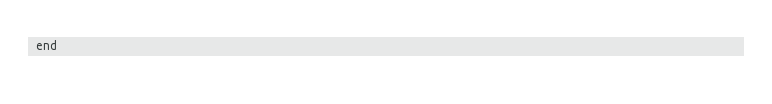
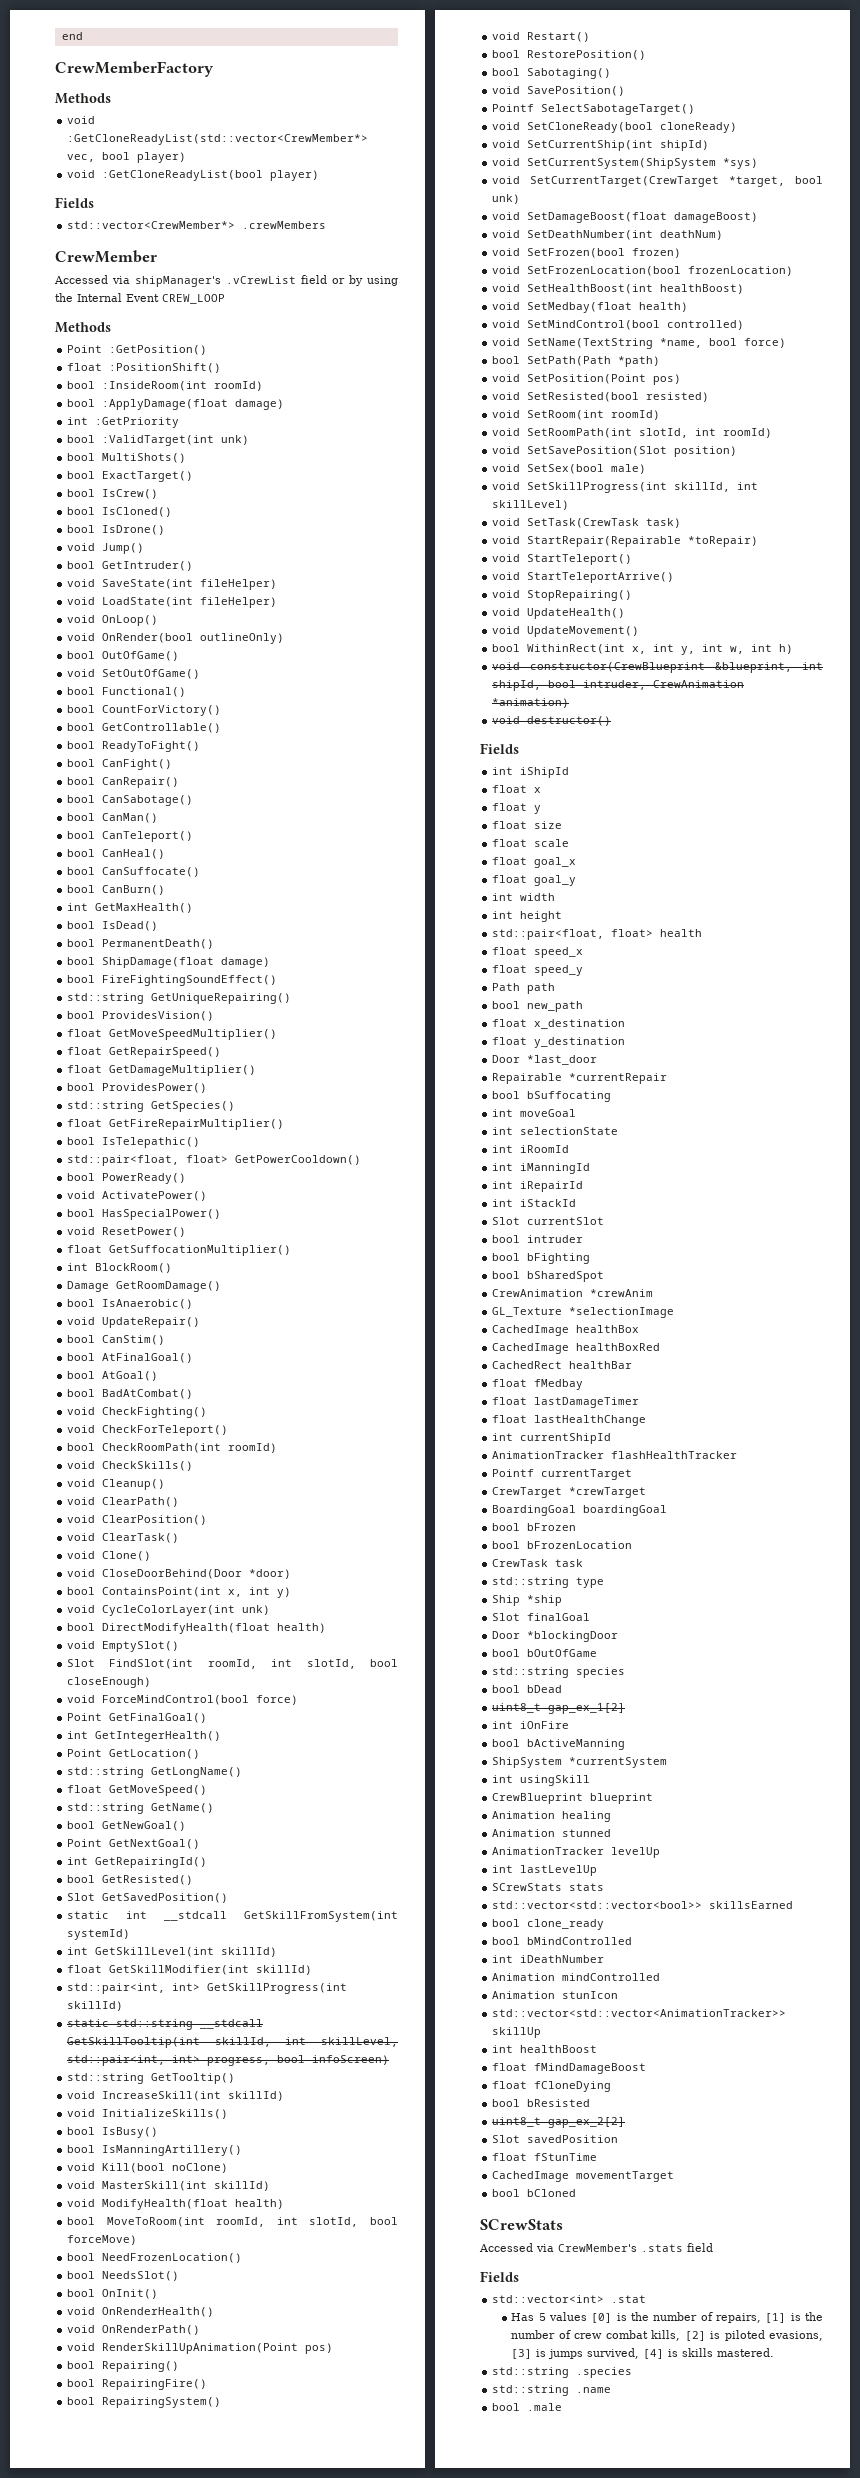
+ CrewMemberFactory
+ Methods
+ void :GetCloneReadyList(std::vector<CrewMember*> vec, bool player)
+ void :GetCloneReadyList(bool player)
+ Fields
+ std::vector<CrewMember*> .crewMembers
+ CrewMember
+ Accessed via shipManager's .vCrewList field or by using the Internal Event CREW_LOOP
+ Methods
+ Point :GetPosition()
+ float :PositionShift()
+ bool :InsideRoom(int roomId)
+ bool :ApplyDamage(float damage)
+ int :GetPriority
+ bool :ValidTarget(int unk)
+ bool MultiShots()
+ bool ExactTarget()
+ bool IsCrew()
+ bool IsCloned()
+ bool IsDrone()
+ void Jump()
+ bool GetIntruder()
+ void SaveState(int fileHelper)
+ void LoadState(int fileHelper)
+ void OnLoop()
+ void OnRender(bool outlineOnly)
+ bool OutOfGame()
+ void SetOutOfGame()
+ bool Functional()
+ bool CountForVictory()
+ bool GetControllable()
+ bool ReadyToFight()
+ bool CanFight()
+ bool CanRepair()
+ bool CanSabotage()
+ bool CanMan()
+ bool CanTeleport()
+ bool CanHeal()
+ bool CanSuffocate()
+ bool CanBurn()
+ int GetMaxHealth()
+ bool IsDead()
+ bool PermanentDeath()
+ bool ShipDamage(float damage)
+ bool FireFightingSoundEffect()
+ std::string GetUniqueRepairing()
+ bool ProvidesVision()
+ float GetMoveSpeedMultiplier()
+ float GetRepairSpeed()
+ float GetDamageMultiplier()
+ bool ProvidesPower()
+ std::string GetSpecies()
+ float GetFireRepairMultiplier()
+ bool IsTelepathic()
+ std::pair<float, float> GetPowerCooldown()
+ bool PowerReady()
+ void ActivatePower()
+ bool HasSpecialPower()
+ void ResetPower()
+ float GetSuffocationMultiplier()
+ int BlockRoom()
+ Damage GetRoomDamage()
+ bool IsAnaerobic()
+ void UpdateRepair()
+ bool CanStim()
+ bool AtFinalGoal()
+ bool AtGoal()
+ bool BadAtCombat()
+ void CheckFighting()
+ void CheckForTeleport()
+ bool CheckRoomPath(int roomId)
+ void CheckSkills()
+ void Cleanup()
+ void ClearPath()
+ void ClearPosition()
+ void ClearTask()
+ void Clone()
+ void CloseDoorBehind(Door *door)
+ bool ContainsPoint(int x, int y)
+ void CycleColorLayer(int unk)
+ bool DirectModifyHealth(float health)
+ void EmptySlot()
+ Slot FindSlot(int roomId, int slotId, bool closeEnough)
+ void ForceMindControl(bool force)
+ Point GetFinalGoal()
+ int GetIntegerHealth()
+ Point GetLocation()
+ std::string GetLongName()
+ float GetMoveSpeed()
+ std::string GetName()
+ bool GetNewGoal()
+ Point GetNextGoal()
+ int GetRepairingId()
+ bool GetResisted()
+ Slot GetSavedPosition()
+ static int __stdcall GetSkillFromSystem(int systemId)
+ int GetSkillLevel(int skillId)
+ float GetSkillModifier(int skillId)
+ std::pair<int, int> GetSkillProgress(int skillId)
+ static std::string __stdcall GetSkillTooltip(int skillId, int skillLevel, std::pair<int, int> progress, bool infoScreen)
+ std::string GetTooltip()
+ void IncreaseSkill(int skillId)
+ void InitializeSkills()
+ bool IsBusy()
+ bool IsManningArtillery()
+ void Kill(bool noClone)
+ void MasterSkill(int skillId)
+ void ModifyHealth(float health)
+ bool MoveToRoom(int roomId, int slotId, bool forceMove)
+ bool NeedFrozenLocation()
+ bool NeedsSlot()
+ bool OnInit()
+ void OnRenderHealth()
+ void OnRenderPath()
+ void RenderSkillUpAnimation(Point pos)
+ bool Repairing()
+ bool RepairingFire()
+ bool RepairingSystem()
+ void Restart()
+ bool RestorePosition()
+ bool Sabotaging()
+ void SavePosition()
+ Pointf SelectSabotageTarget()
+ void SetCloneReady(bool cloneReady)
+ void SetCurrentShip(int shipId)
+ void SetCurrentSystem(ShipSystem *sys)
+ void SetCurrentTarget(CrewTarget *target, bool unk)
+ void SetDamageBoost(float damageBoost)
+ void SetDeathNumber(int deathNum)
+ void SetFrozen(bool frozen)
+ void SetFrozenLocation(bool frozenLocation)
+ void SetHealthBoost(int healthBoost)
+ void SetMedbay(float health)
+ void SetMindControl(bool controlled)
+ void SetName(TextString *name, bool force)
+ bool SetPath(Path *path)
+ void SetPosition(Point pos)
+ void SetResisted(bool resisted)
+ void SetRoom(int roomId)
+ void SetRoomPath(int slotId, int roomId)
+ void SetSavePosition(Slot position)
+ void SetSex(bool male)
+ void SetSkillProgress(int skillId, int skillLevel)
+ void SetTask(CrewTask task)
+ void StartRepair(Repairable *toRepair)
+ void StartTeleport()
+ void StartTeleportArrive()
+ void StopRepairing()
+ void UpdateHealth()
+ void UpdateMovement()
+ bool WithinRect(int x, int y, int w, int h)
+ void constructor(CrewBlueprint &blueprint, int shipId, bool intruder, CrewAnimation *animation)
+ void destructor()
+ Fields
+ int iShipId
+ float x
+ float y
+ float size
+ float scale
+ float goal_x
+ float goal_y
+ int width
+ int height
+ std::pair<float, float> health
+ float speed_x
+ float speed_y
+ Path path
+ bool new_path
+ float x_destination
+ float y_destination
+ Door *last_door
+ Repairable *currentRepair
+ bool bSuffocating
+ int moveGoal
+ int selectionState
+ int iRoomId
+ int iManningId
+ int iRepairId
+ int iStackId
+ Slot currentSlot
+ bool intruder
+ bool bFighting
+ bool bSharedSpot
+ CrewAnimation *crewAnim
+ GL_Texture *selectionImage
+ CachedImage healthBox
+ CachedImage healthBoxRed
+ CachedRect healthBar
+ float fMedbay
+ float lastDamageTimer
+ float lastHealthChange
+ int currentShipId
+ AnimationTracker flashHealthTracker
+ Pointf currentTarget
+ CrewTarget *crewTarget
+ BoardingGoal boardingGoal
+ bool bFrozen
+ bool bFrozenLocation
+ CrewTask task
+ std::string type
+ Ship *ship
+ Slot finalGoal
+ Door *blockingDoor
+ bool bOutOfGame
+ std::string species
+ bool bDead
+ uint8_t gap_ex_1[2]
+ int iOnFire
+ bool bActiveManning
+ ShipSystem *currentSystem
+ int usingSkill
+ CrewBlueprint blueprint
+ Animation healing
+ Animation stunned
+ AnimationTracker levelUp
+ int lastLevelUp
+ SCrewStats stats
+ std::vector<std::vector<bool>> skillsEarned
+ bool clone_ready
+ bool bMindControlled
+ int iDeathNumber
+ Animation mindControlled
+ Animation stunIcon
+ std::vector<std::vector<AnimationTracker>> skillUp
+ int healthBoost
+ float fMindDamageBoost
+ float fCloneDying
+ bool bResisted
+ uint8_t gap_ex_2[2]
+ Slot savedPosition
+ float fStunTime
+ CachedImage movementTarget
+ bool bCloned
+ SCrewStats
+ Accessed via CrewMember's .stats field
+ Fields
+ std::vector<int> .stat
+ Has 5 values [0] is the number of repairs, [1] is the number of crew combat kills, [2] is piloted evasions, [3] is jumps survived, [4] is skills mastered.
+ std::string .species
+ std::string .name
+ bool .male

